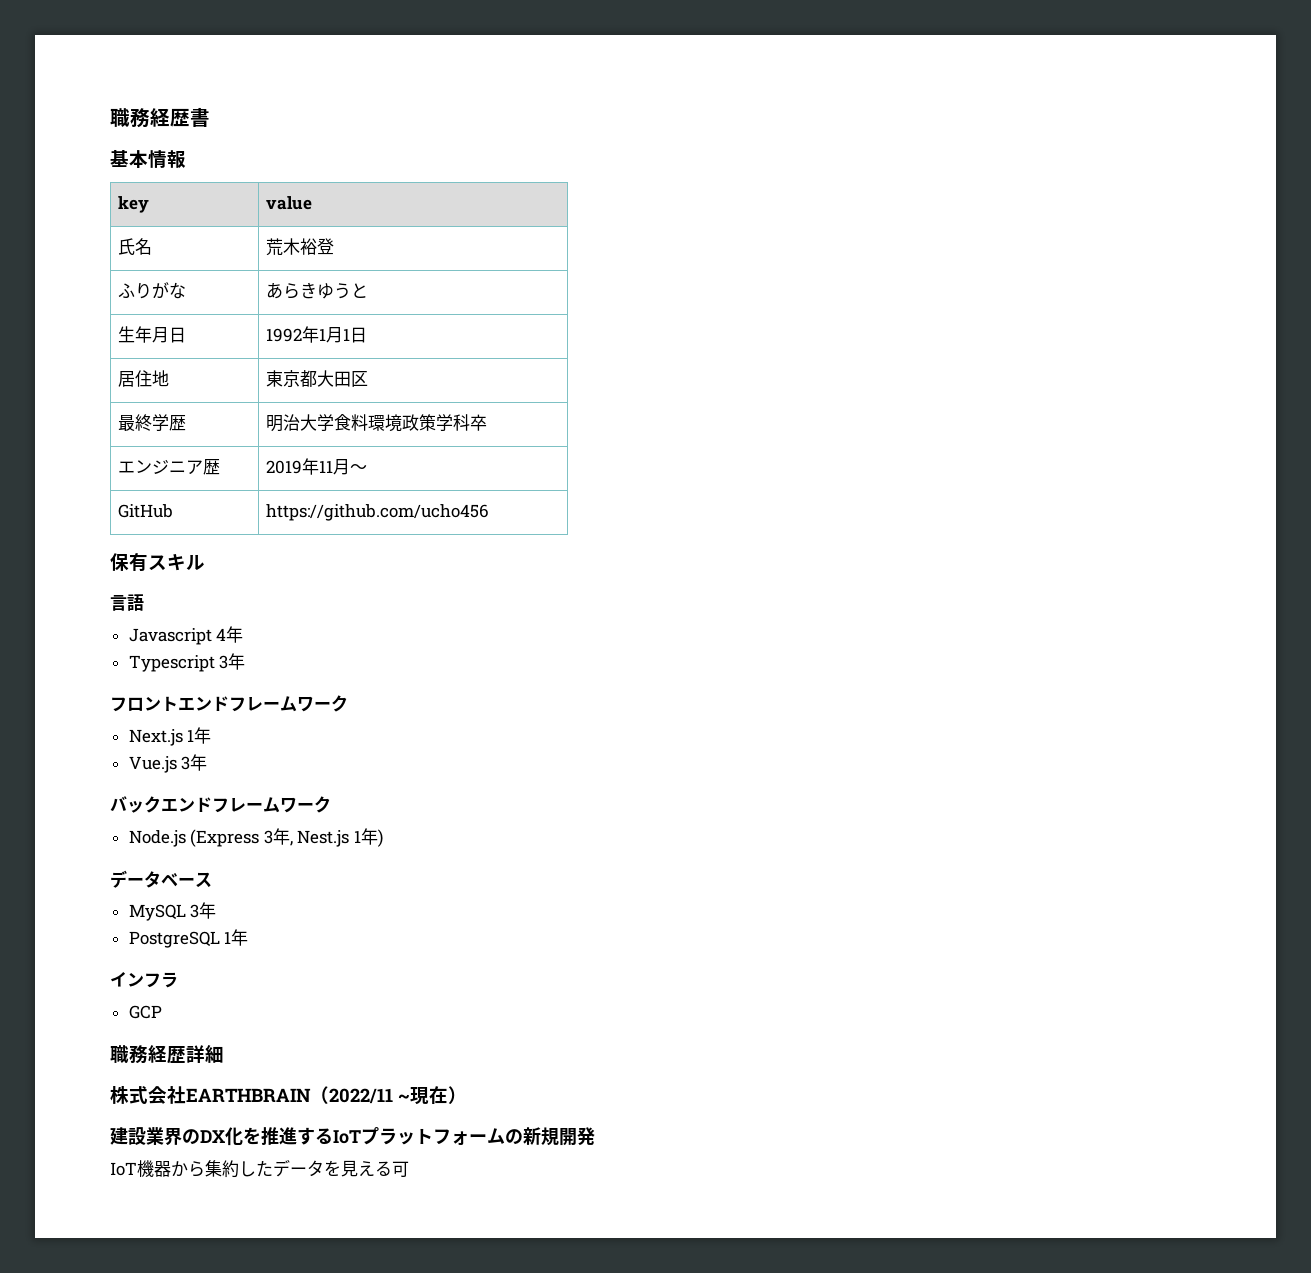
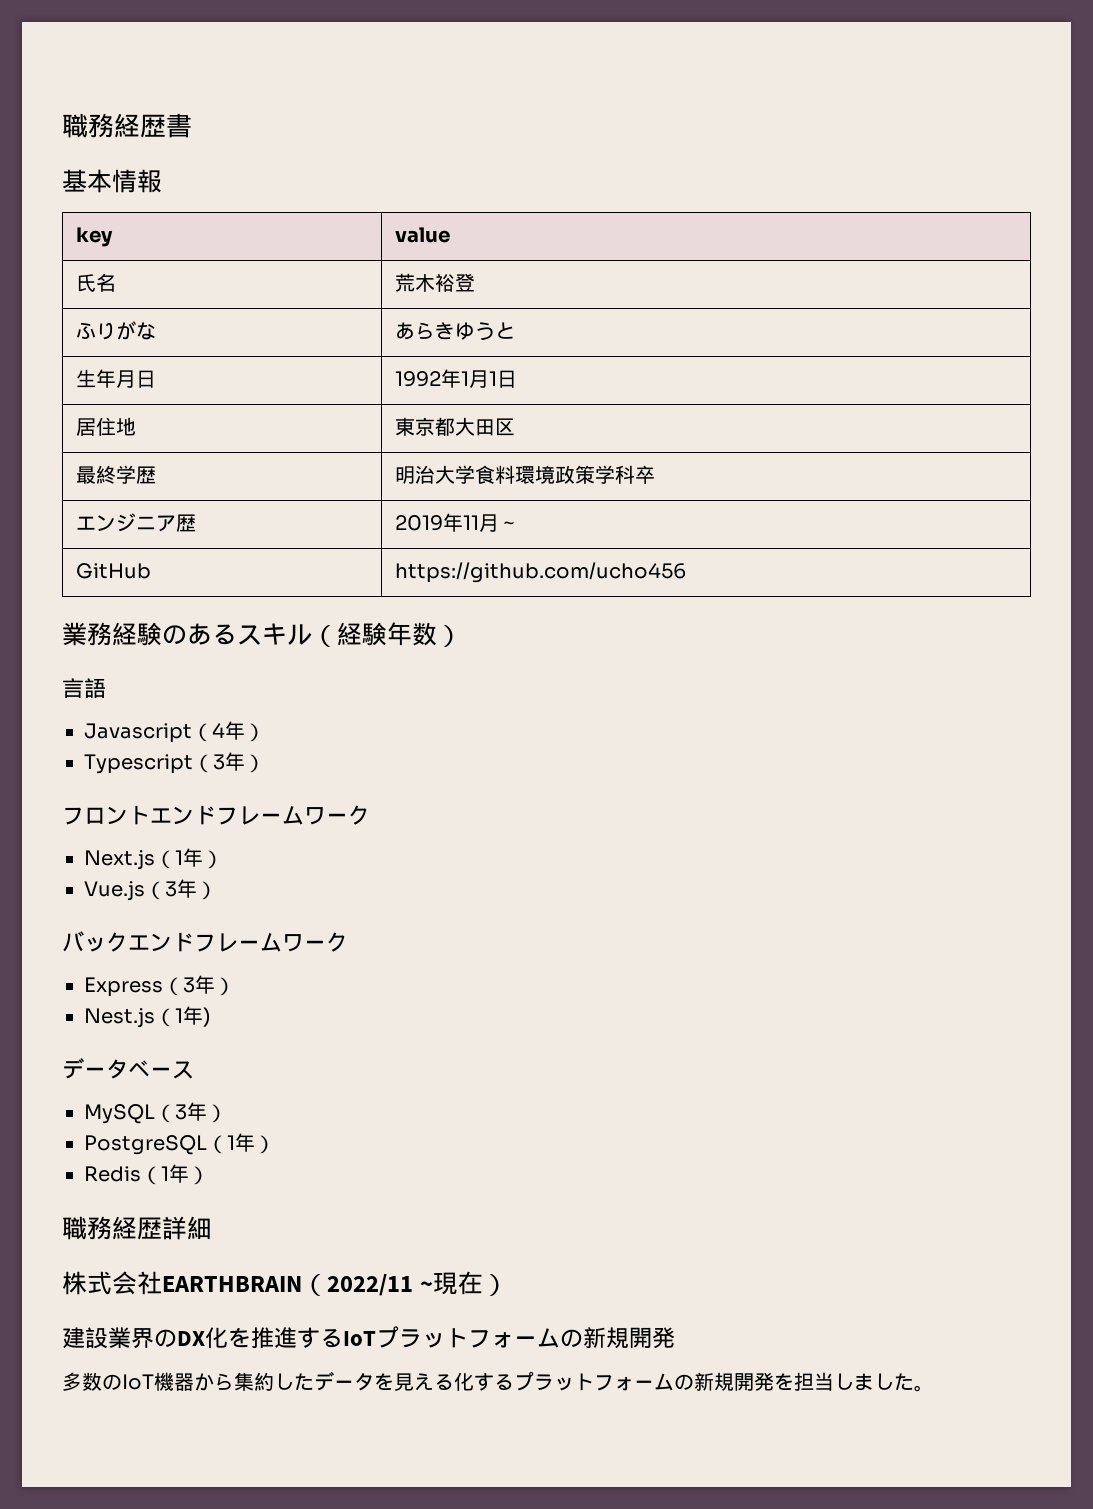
- 保有スキル
+ 業務経験のあるスキル（経験年数）
- Javascript 4年
+ Javascript（4年）
- Typescript 3年
+ Typescript（3年）
- Next.js 1年
+ Next.js（1年）
- Vue.js 3年
+ Vue.js（3年）
- Node.js (Express 3年, Nest.js 1年)
+ Express（3年）
+ Nest.js（1年)
- MySQL 3年
+ MySQL（3年）
- PostgreSQL 1年
- インフラ
- GCP
+ PostgreSQL（1年）
+ Redis（1年）
- IoT機器から集約したデータを見える可
+ 多数のIoT機器から集約したデータを見える化するプラットフォームの新規開発を担当しました。

